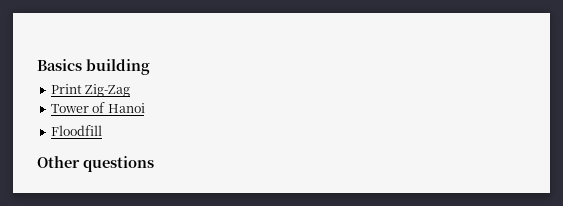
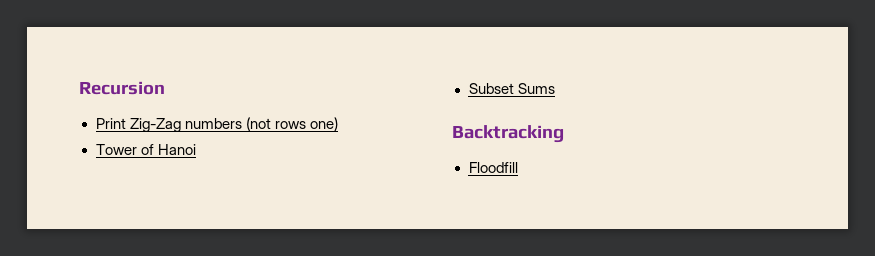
- Basics building
+ Recursion
- Print Zig-Zag
+ Print Zig-Zag numbers (not rows one)
+ Subset Sums
+ Backtracking
- Other questions

